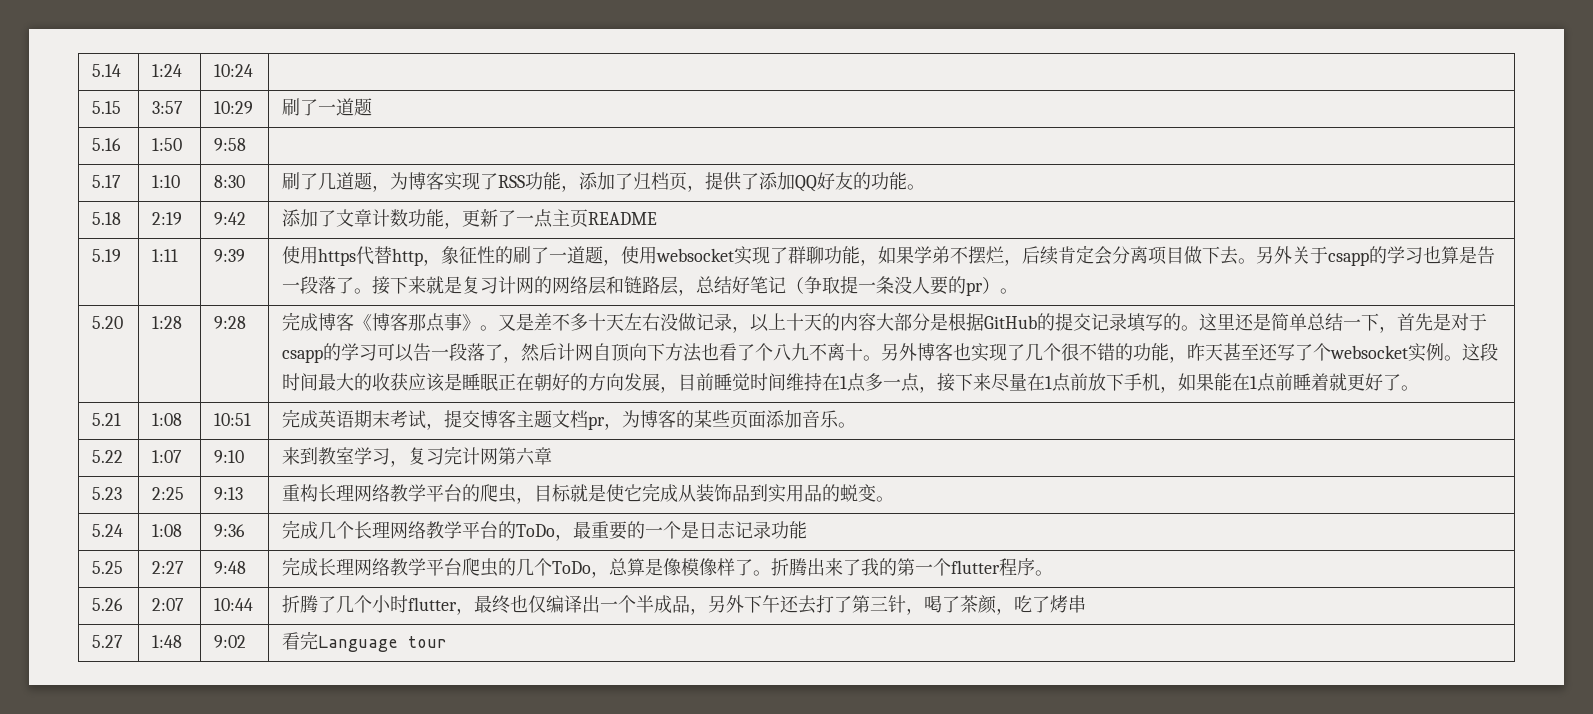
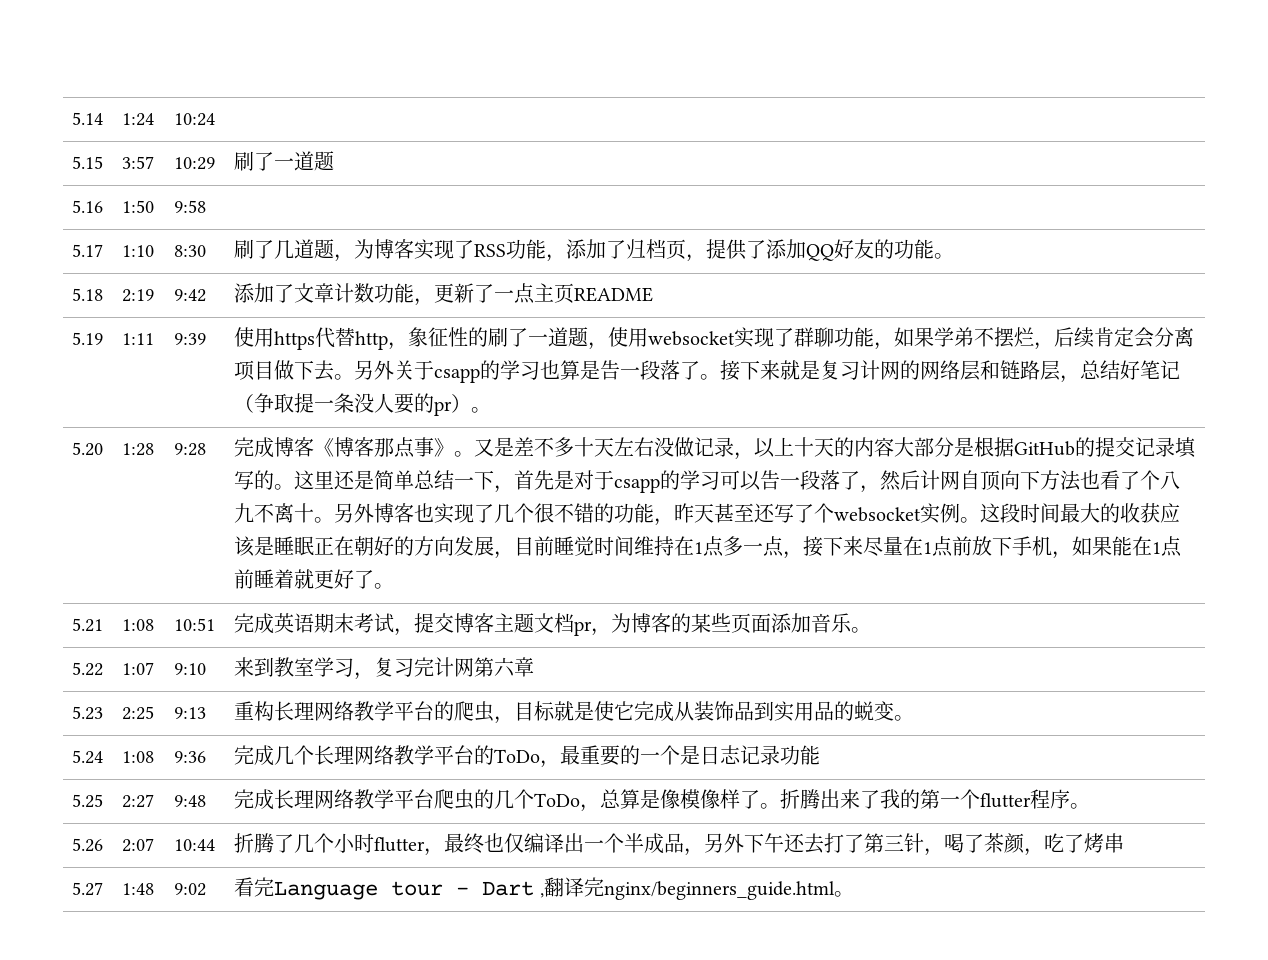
- 5.27 | 1:48 | 9:02 | 看完Language tour
+ 5.27 | 1:48 | 9:02 | 看完Language tour - Dart ,翻译完nginx/beginners_guide.html。

